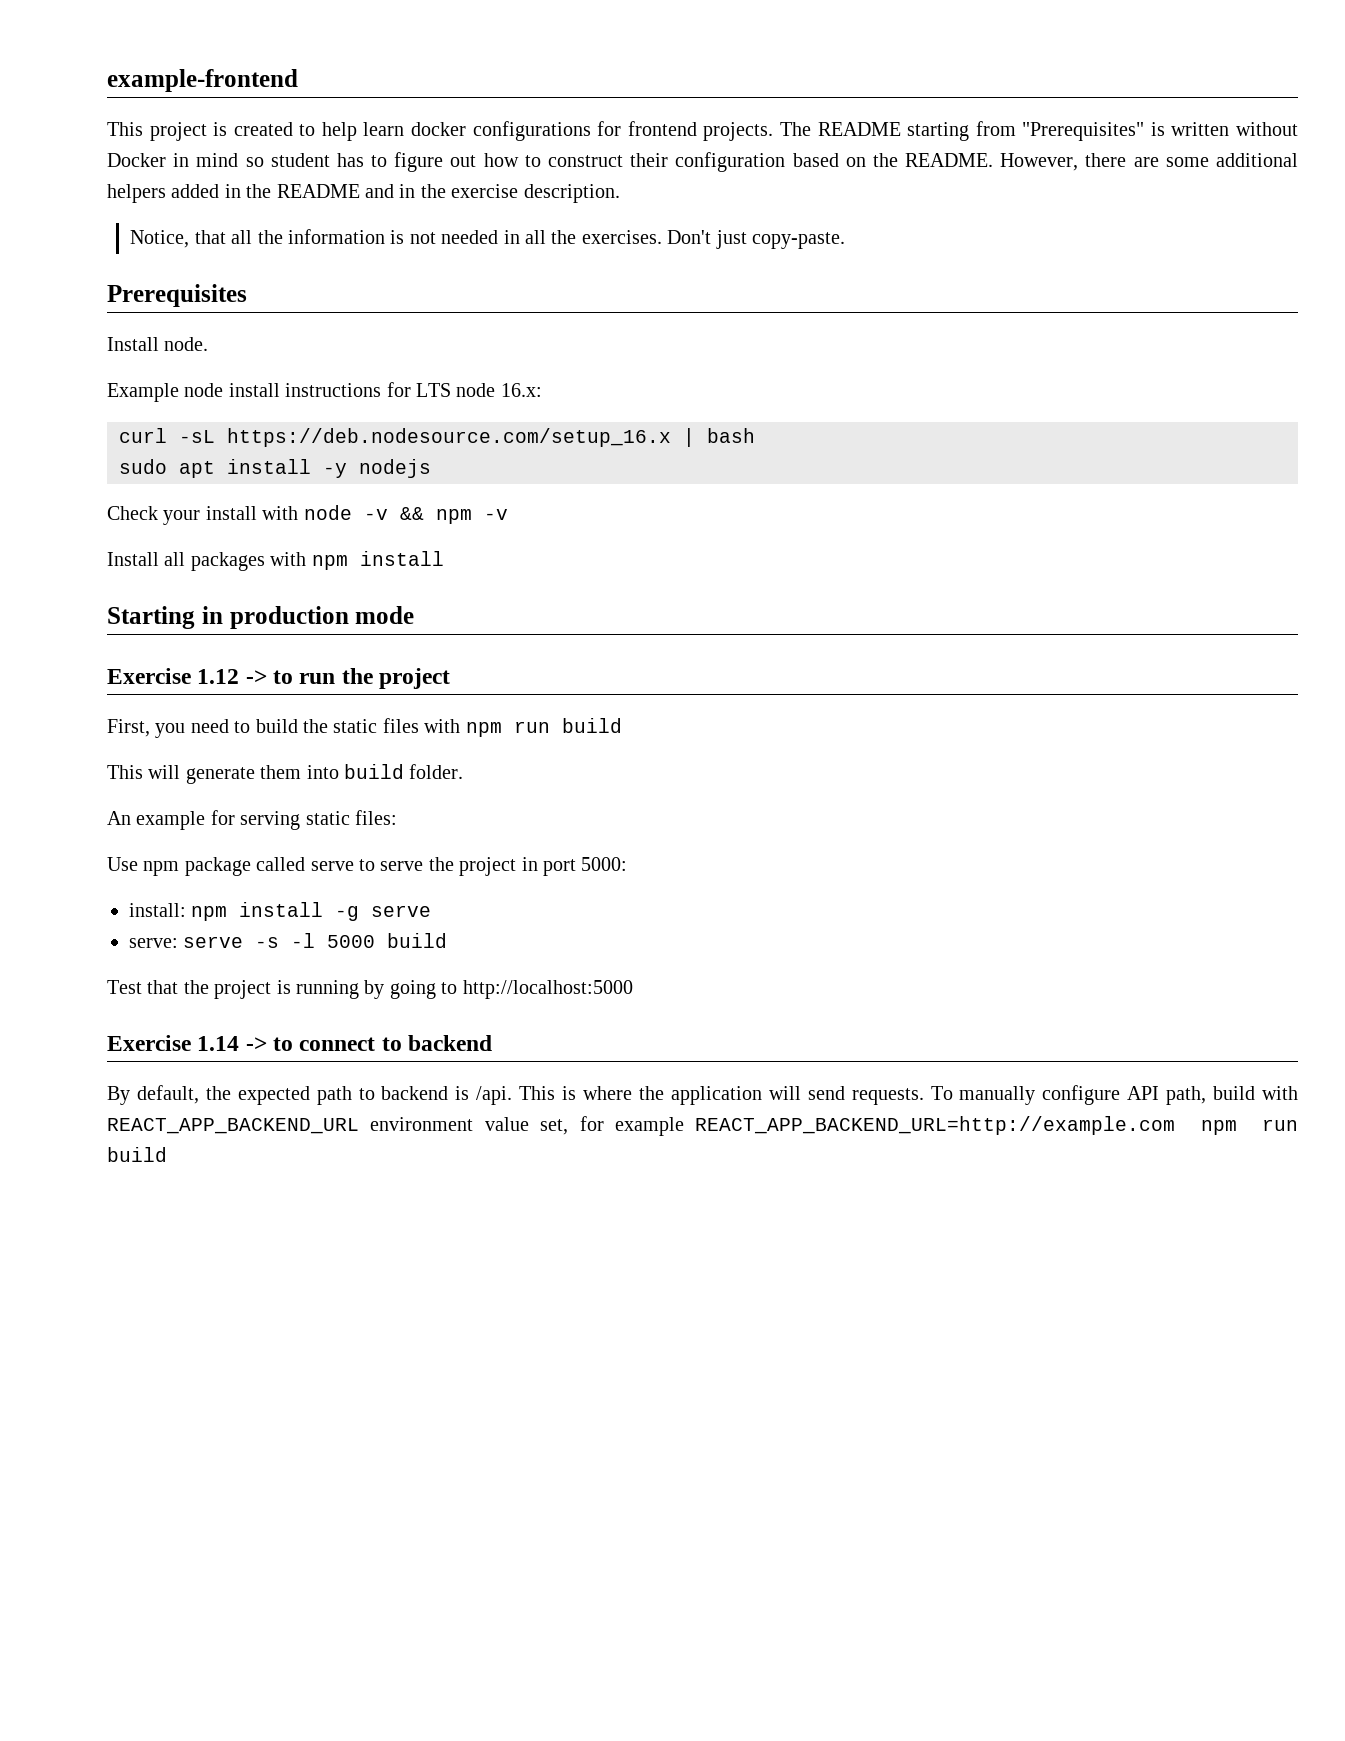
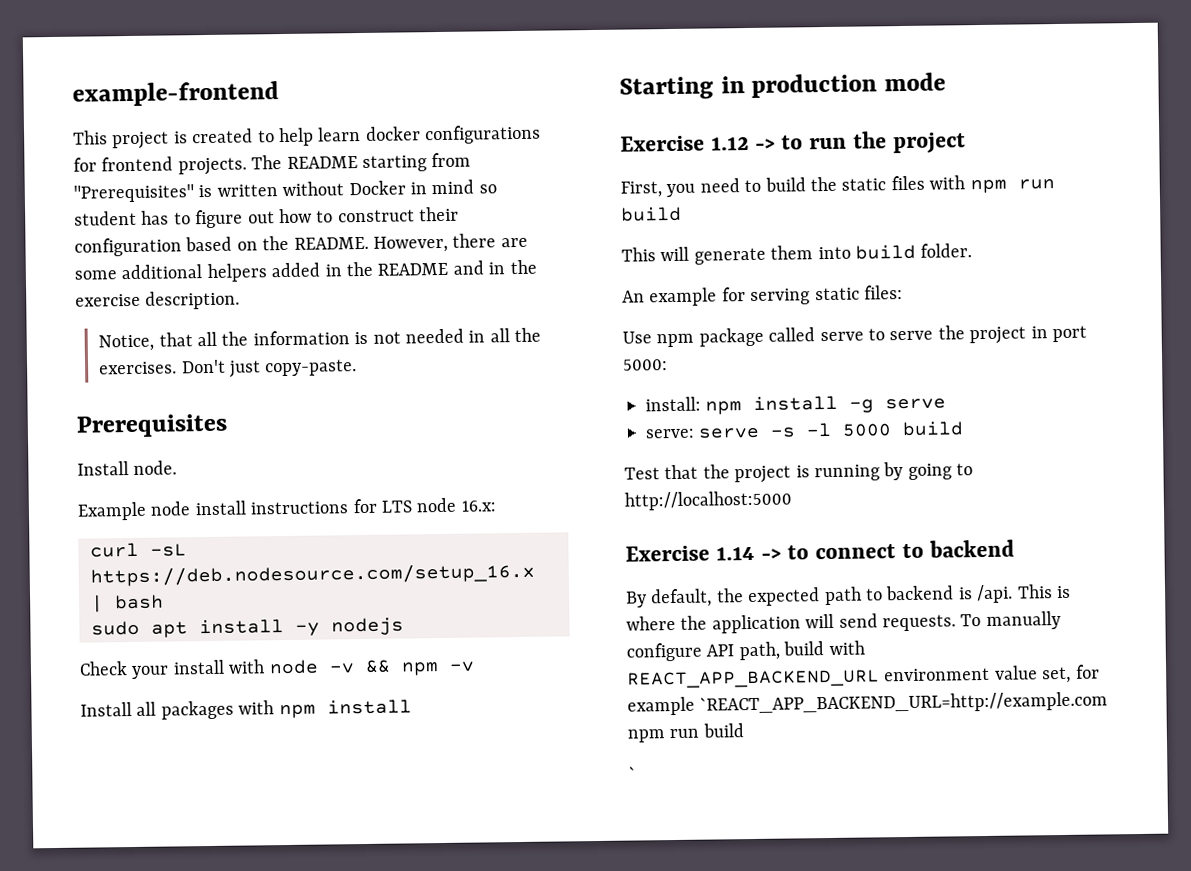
- To manually configure API path, build with REACT_APP_BACKEND_URL environment value set, for example REACT_APP_BACKEND_URL=http://example.com npm run build
+ To manually configure API path, build with REACT_APP_BACKEND_URL environment value set, for example `REACT_APP_BACKEND_URL=http://example.com npm run build
+ `

